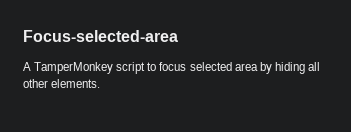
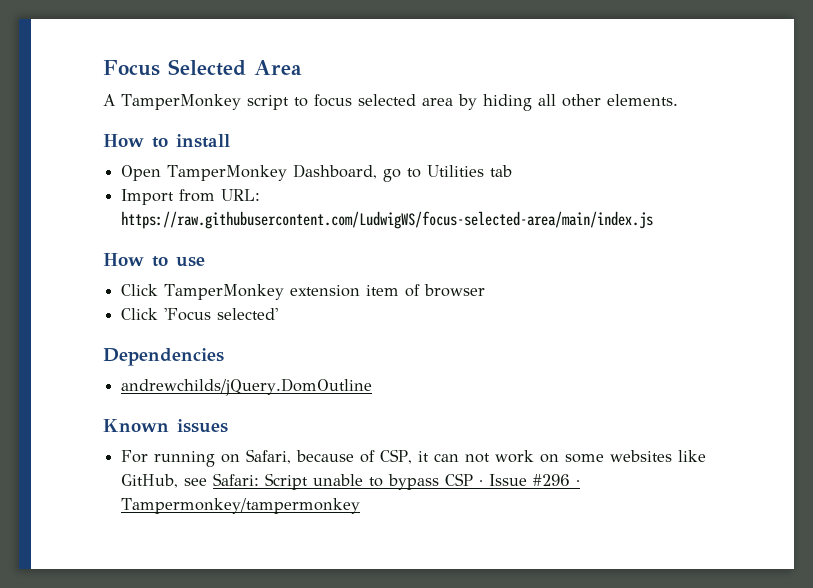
- Focus-selected-area
+ Focus Selected Area
+ How to install
+ Open TamperMonkey Dashboard, go to Utilities tab
+ Import from URL: https://raw.githubusercontent.com/LudwigWS/focus-selected-area/main/index.js
+ How to use
+ Click TamperMonkey extension item of browser
+ Click 'Focus selected'
+ Dependencies
+ andrewchilds/jQuery.DomOutline
+ Known issues
+ For running on Safari, because of CSP, it can not work on some websites like GitHub, see Safari: Script unable to bypass CSP · Issue #296 · Tampermonkey/tampermonkey

